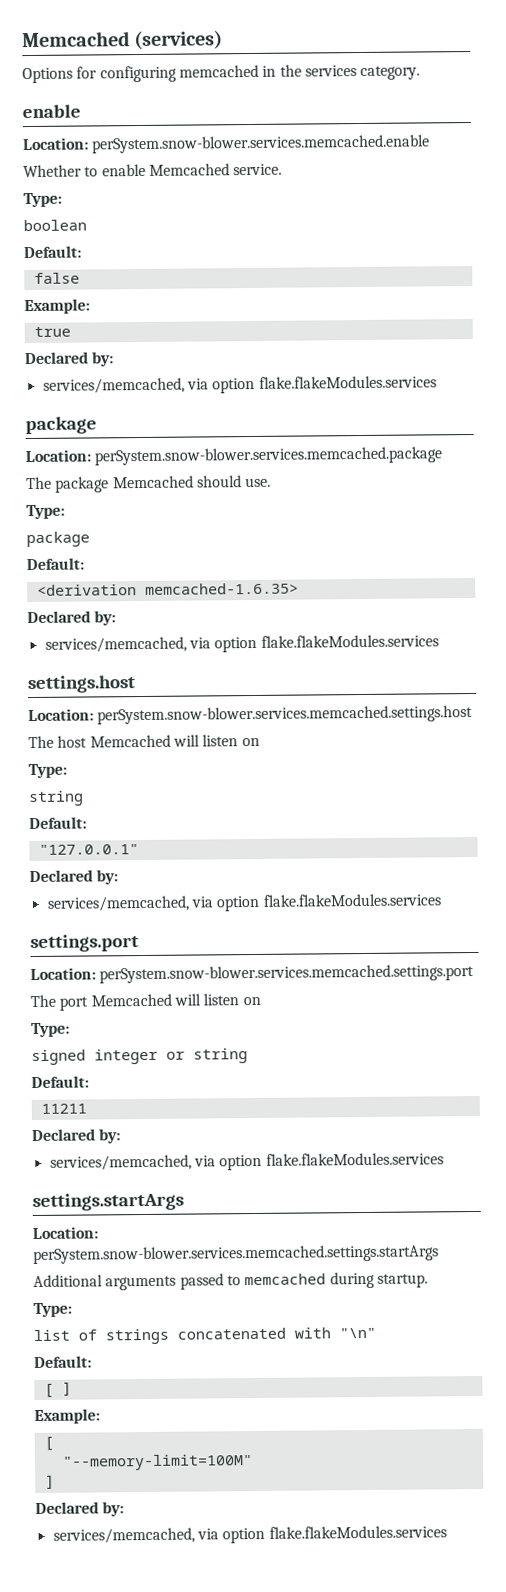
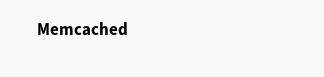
- Memcached (services)
- Options for configuring memcached in the services category.
- enable
- Location: perSystem.snow-blower.services.memcached.enable
- Whether to enable Memcached service.
- Type:
- boolean
- Default:
- false
- Example:
- true
- Declared by:
- services/memcached, via option flake.flakeModules.services
- package
- Location: perSystem.snow-blower.services.memcached.package
- The package Memcached should use.
- Type:
- package
- Default:
- <derivation memcached-1.6.35>
- Declared by:
- services/memcached, via option flake.flakeModules.services
- settings.host
- Location: perSystem.snow-blower.services.memcached.settings.host
- The host Memcached will listen on
- Type:
- string
- Default:
- "127.0.0.1"
- Declared by:
- services/memcached, via option flake.flakeModules.services
- settings.port
- Location: perSystem.snow-blower.services.memcached.settings.port
- The port Memcached will listen on
- Type:
- signed integer or string
- Default:
- 11211
- Declared by:
- services/memcached, via option flake.flakeModules.services
- settings.startArgs
- Location: perSystem.snow-blower.services.memcached.settings.startArgs
- Additional arguments passed to memcached during startup.
- Type:
- list of strings concatenated with "\n"
- Default:
- [ ]
- Example:
- [
- "--memory-limit=100M"
- ]
- Declared by:
- services/memcached, via option flake.flakeModules.services
+ Memcached

